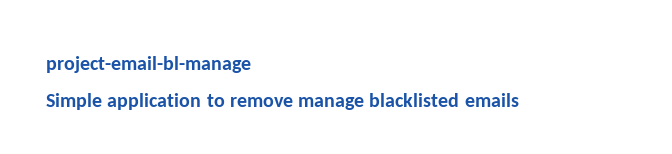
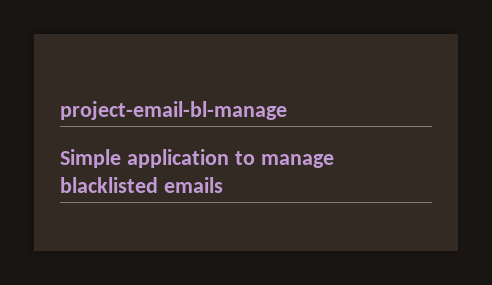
- Simple application to remove manage blacklisted emails
+ Simple application to manage blacklisted emails

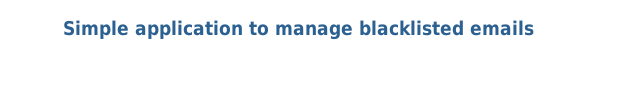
- project-email-bl-manage

